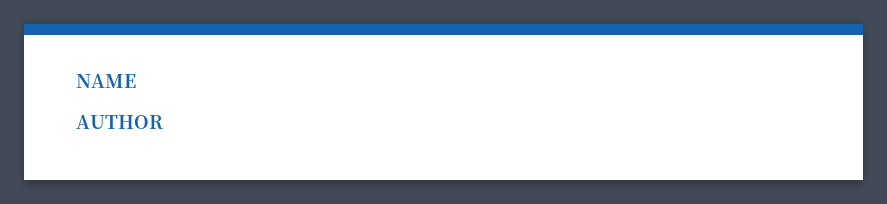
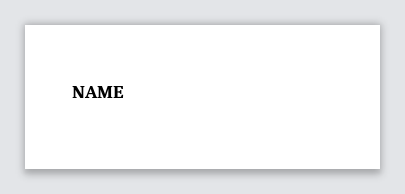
- AUTHOR

